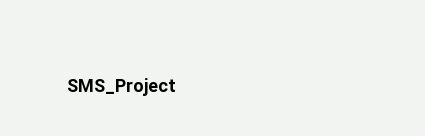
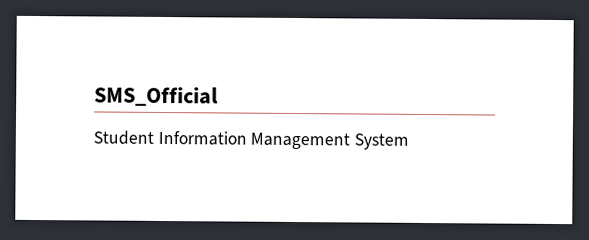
- SMS_Project
+ SMS_Official
+ Student Information Management System

